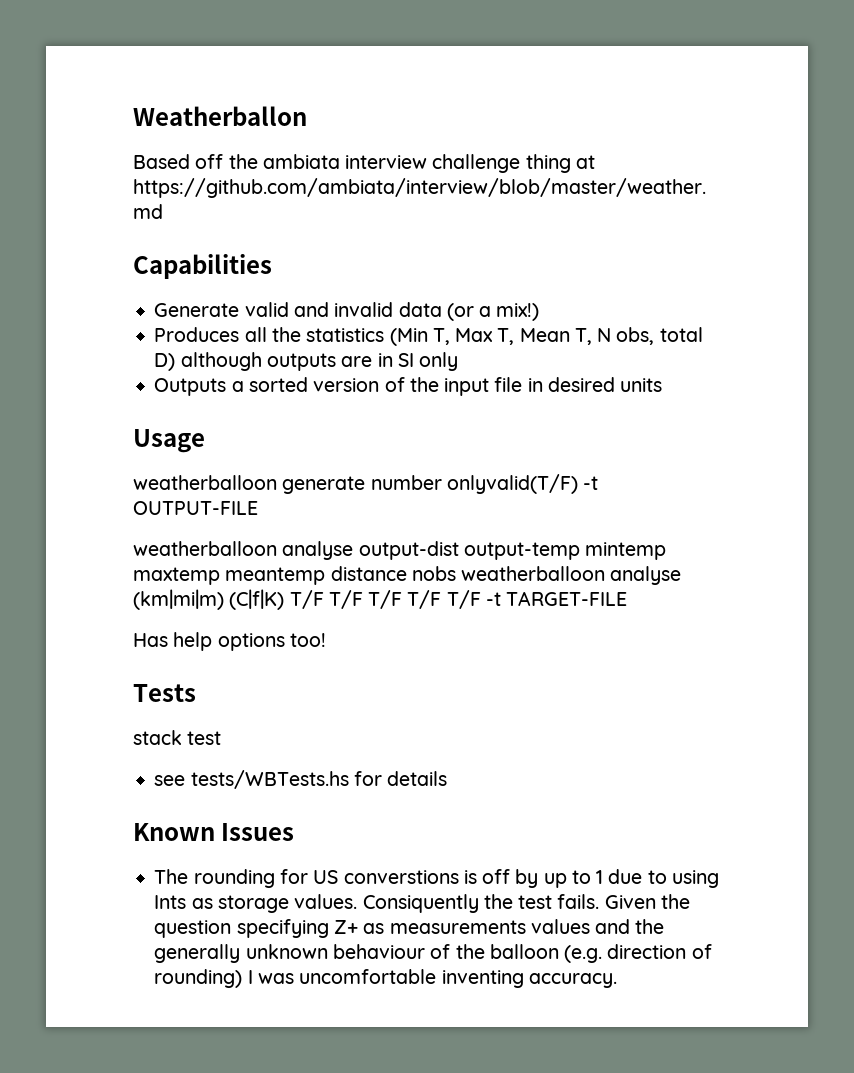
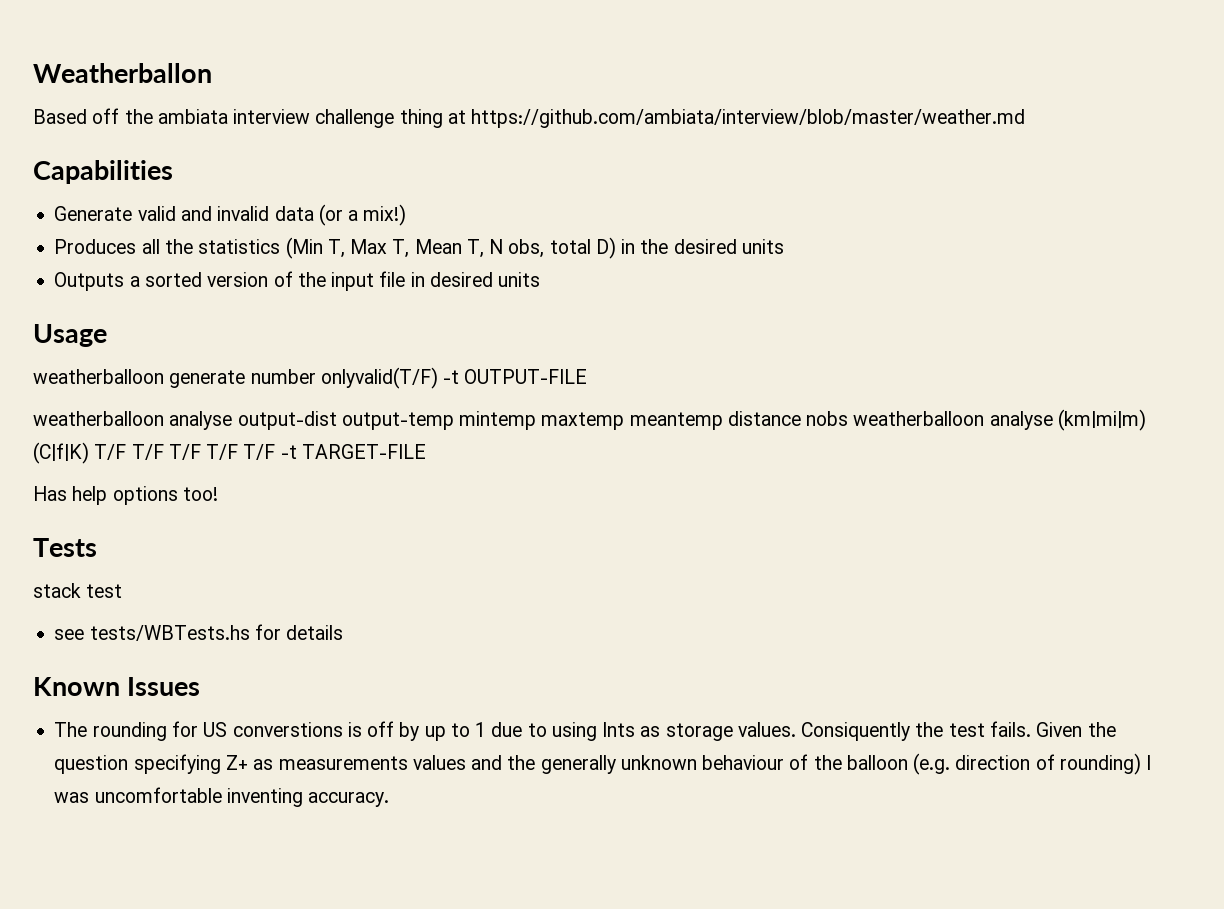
- Produces all the statistics (Min T, Max T, Mean T, N obs, total D) although outputs are in SI only
+ Produces all the statistics (Min T, Max T, Mean T, N obs, total D) in the desired units

